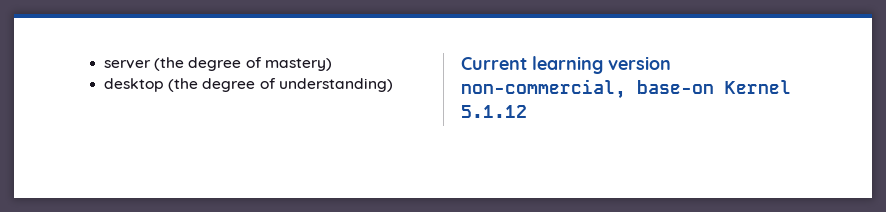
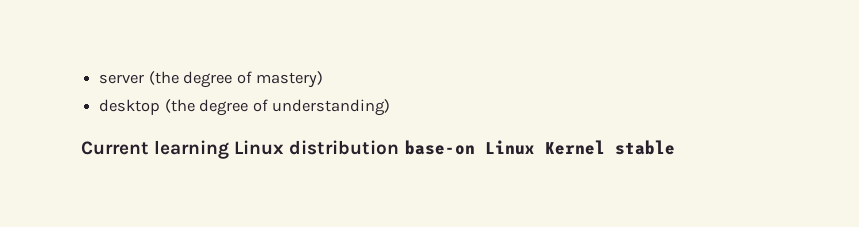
- Current learning version non-commercial, base-on Kernel 5.1.12
+ Current learning Linux distribution base-on Linux Kernel stable

